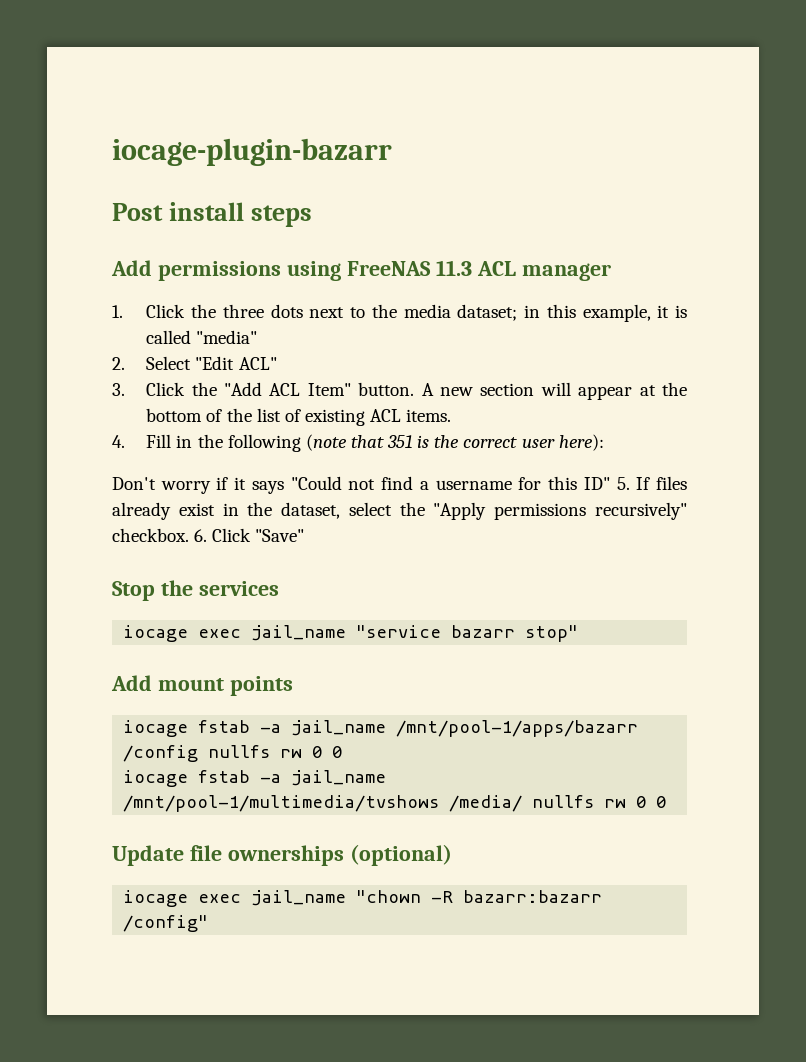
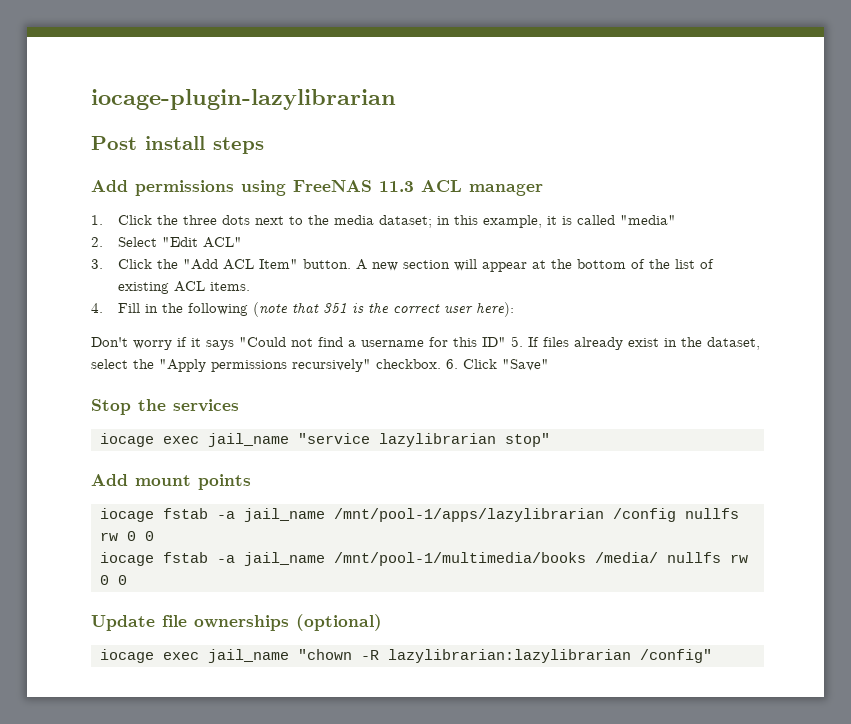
- iocage-plugin-bazarr
+ iocage-plugin-lazylibrarian
- iocage exec jail_name "service bazarr stop"
+ iocage exec jail_name "service lazylibrarian stop"
- iocage fstab -a jail_name /mnt/pool-1/apps/bazarr /config nullfs rw 0 0
+ iocage fstab -a jail_name /mnt/pool-1/apps/lazylibrarian /config nullfs rw 0 0
- iocage fstab -a jail_name /mnt/pool-1/multimedia/tvshows /media/ nullfs rw 0 0
+ iocage fstab -a jail_name /mnt/pool-1/multimedia/books /media/ nullfs rw 0 0
- iocage exec jail_name "chown -R bazarr:bazarr /config"
+ iocage exec jail_name "chown -R lazylibrarian:lazylibrarian /config"

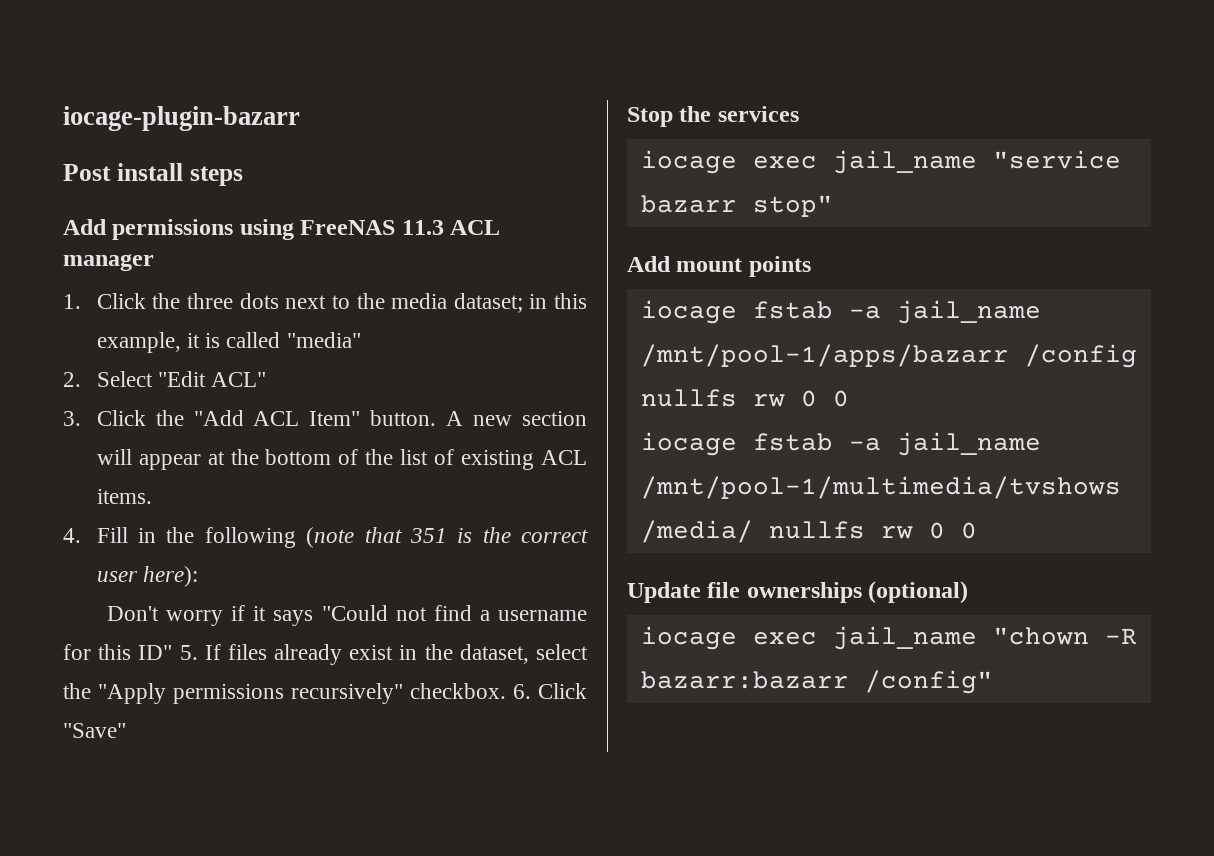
- iocage-plugin-lazylibrarian
+ iocage-plugin-bazarr
- iocage exec jail_name "service lazylibrarian stop"
+ iocage exec jail_name "service bazarr stop"
- iocage fstab -a jail_name /mnt/pool-1/apps/lazylibrarian /config nullfs rw 0 0
+ iocage fstab -a jail_name /mnt/pool-1/apps/bazarr /config nullfs rw 0 0
- iocage fstab -a jail_name /mnt/pool-1/multimedia/books /media/ nullfs rw 0 0
+ iocage fstab -a jail_name /mnt/pool-1/multimedia/tvshows /media/ nullfs rw 0 0
- iocage exec jail_name "chown -R lazylibrarian:lazylibrarian /config"
+ iocage exec jail_name "chown -R bazarr:bazarr /config"

